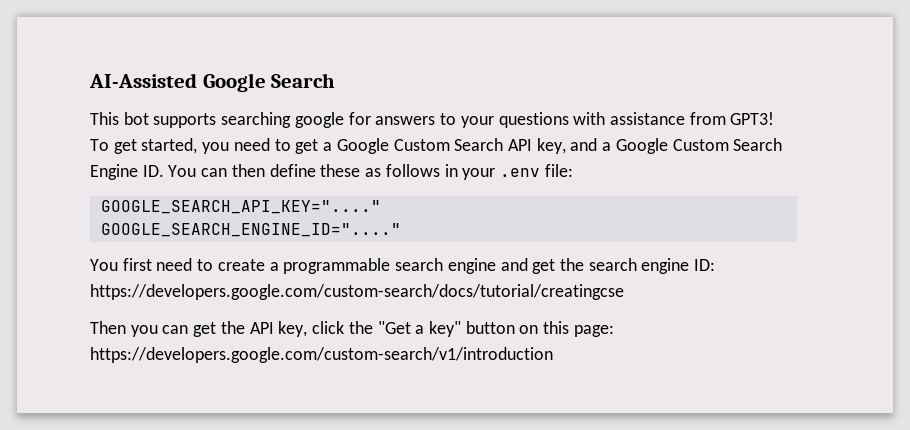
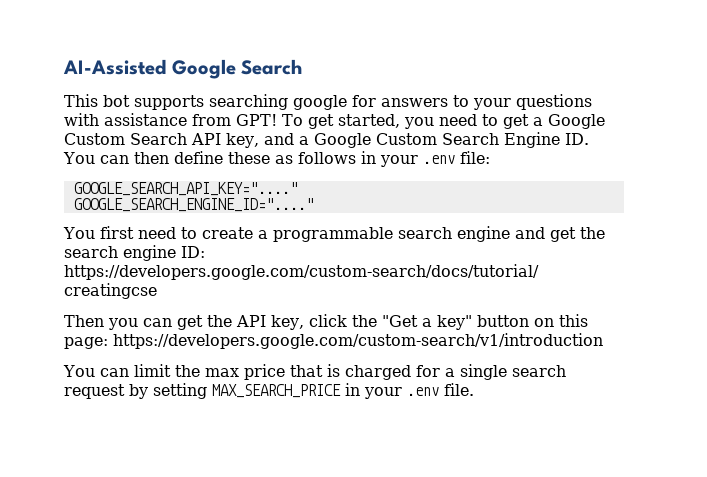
- This bot supports searching google for answers to your questions with assistance from GPT3!
+ This bot supports searching google for answers to your questions with assistance from GPT!
+ You can limit the max price that is charged for a single search request by setting MAX_SEARCH_PRICE in your .env file.

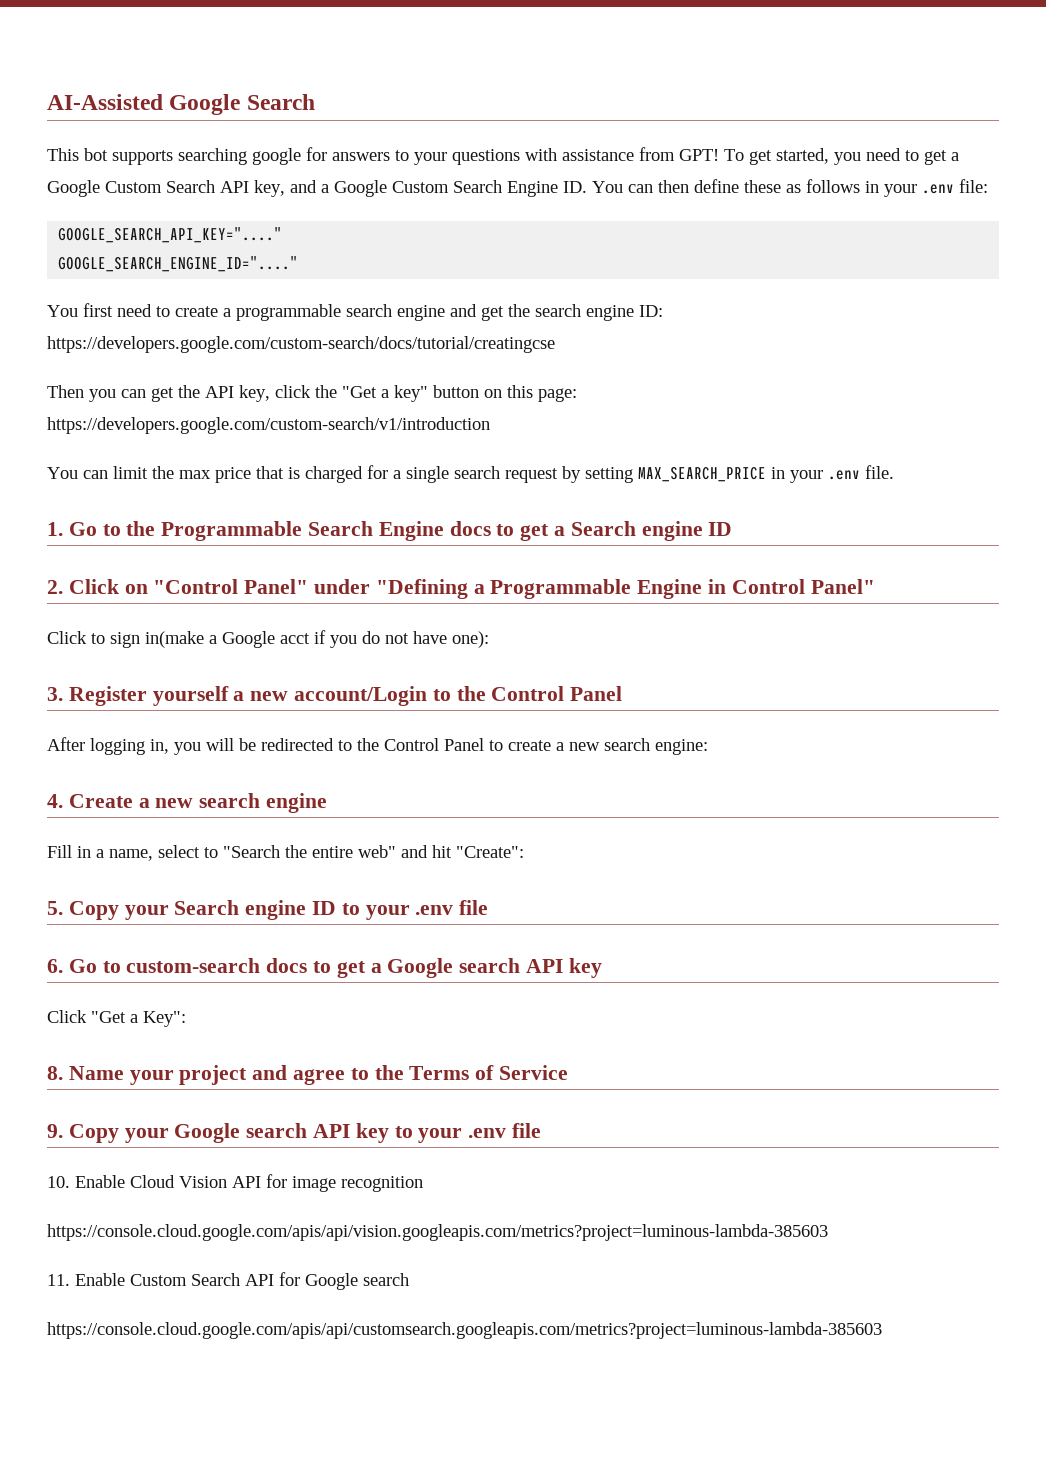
+ 1. Go to the Programmable Search Engine docs to get a Search engine ID
+ 2. Click on "Control Panel" under "Defining a Programmable Engine in Control Panel"
+ Click to sign in(make a Google acct if you do not have one):
+ 3. Register yourself a new account/Login to the Control Panel
+ After logging in, you will be redirected to the Control Panel to create a new search engine:
+ 4. Create a new search engine
+ Fill in a name, select to "Search the entire web" and hit "Create":
+ 5. Copy your Search engine ID to your .env file
+ 6. Go to custom-search docs to get a Google search API key
+ Click "Get a Key":
+ 8. Name your project and agree to the Terms of Service
+ 9. Copy your Google search API key to your .env file
+ 10. Enable Cloud Vision API for image recognition
+ https://console.cloud.google.com/apis/api/vision.googleapis.com/metrics?project=luminous-lambda-385603
+ 11. Enable Custom Search API for Google search
+ https://console.cloud.google.com/apis/api/customsearch.googleapis.com/metrics?project=luminous-lambda-385603

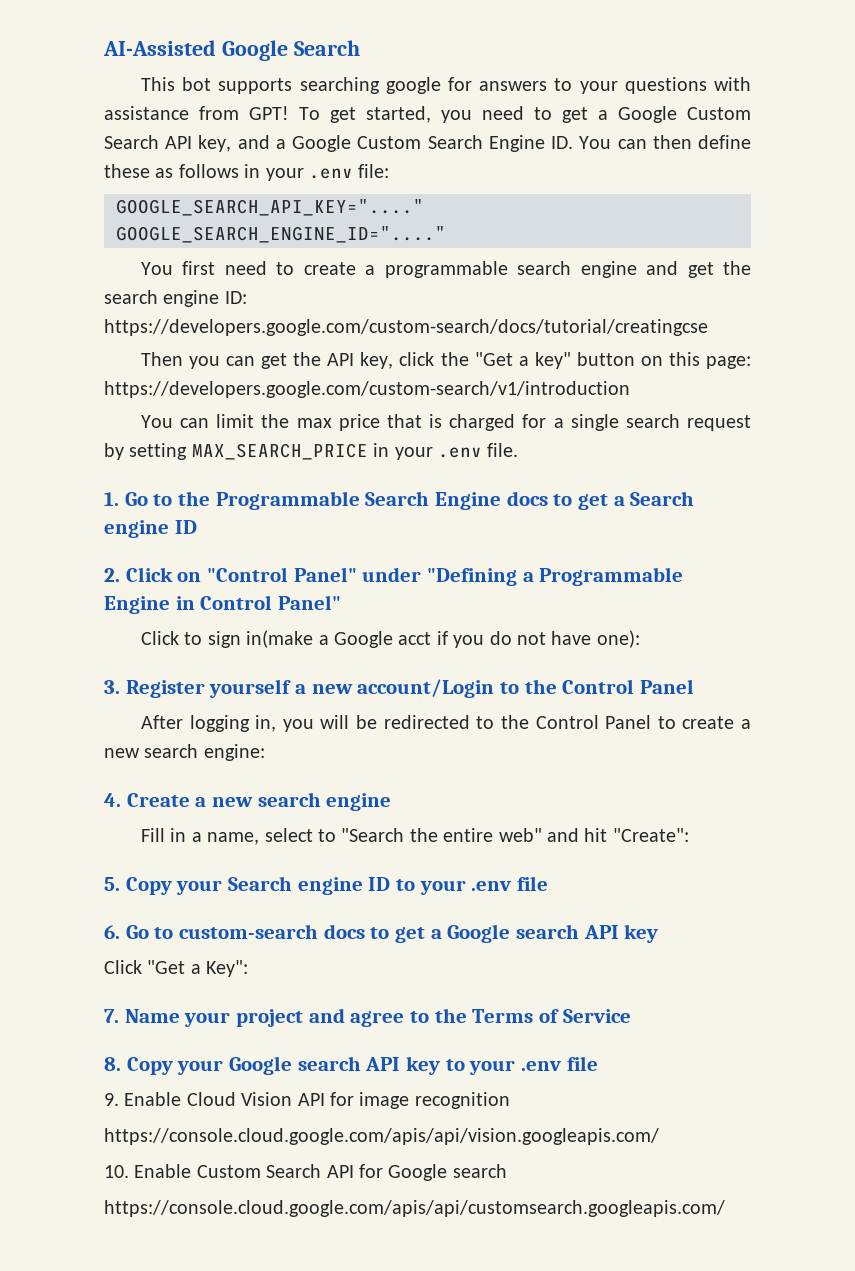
- 8. Name your project and agree to the Terms of Service
+ 7. Name your project and agree to the Terms of Service
- 9. Copy your Google search API key to your .env file
+ 8. Copy your Google search API key to your .env file
- 10. Enable Cloud Vision API for image recognition
+ 9. Enable Cloud Vision API for image recognition
- https://console.cloud.google.com/apis/api/vision.googleapis.com/metrics?project=luminous-lambda-385603
- 11. Enable Custom Search API for Google search
+ https://console.cloud.google.com/apis/api/vision.googleapis.com/
+ 10. Enable Custom Search API for Google search
- https://console.cloud.google.com/apis/api/customsearch.googleapis.com/metrics?project=luminous-lambda-385603
+ https://console.cloud.google.com/apis/api/customsearch.googleapis.com/

